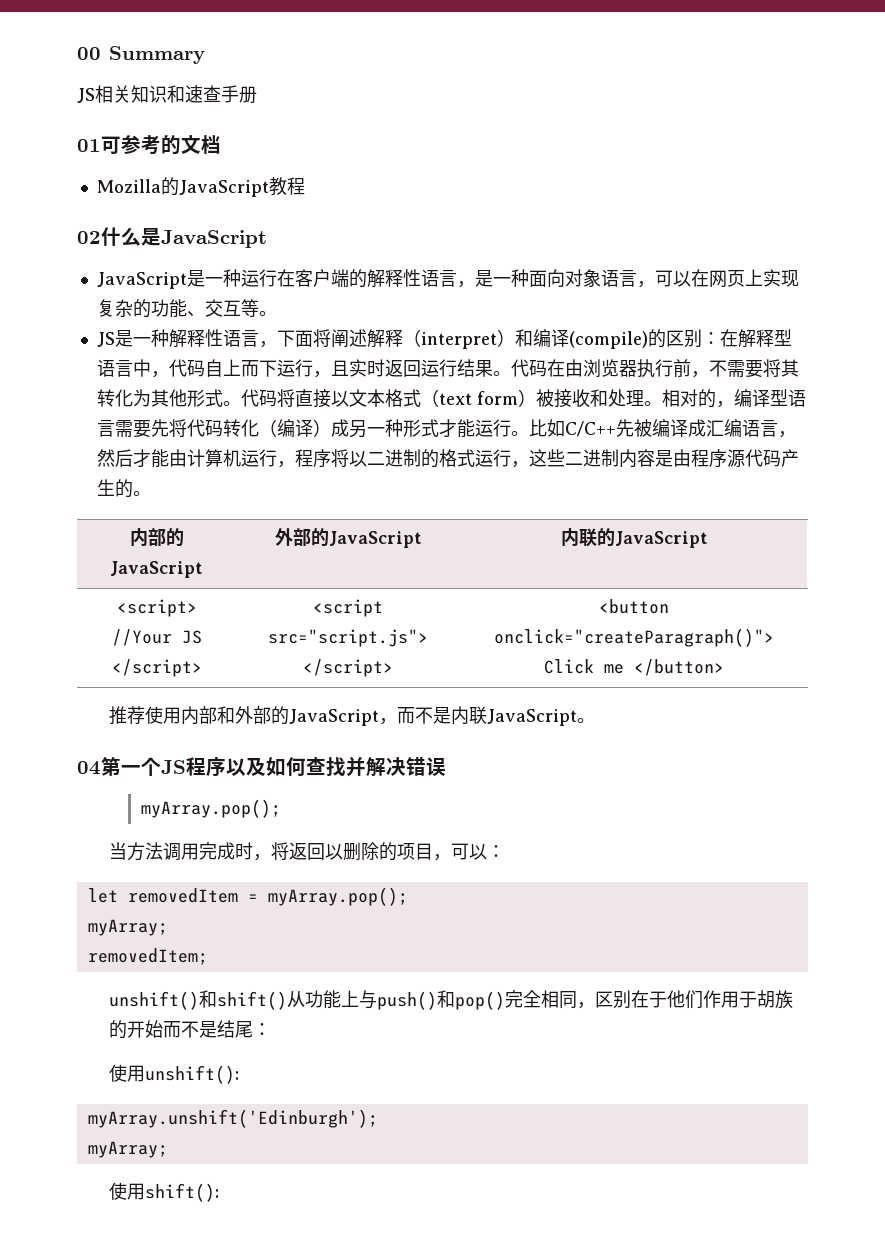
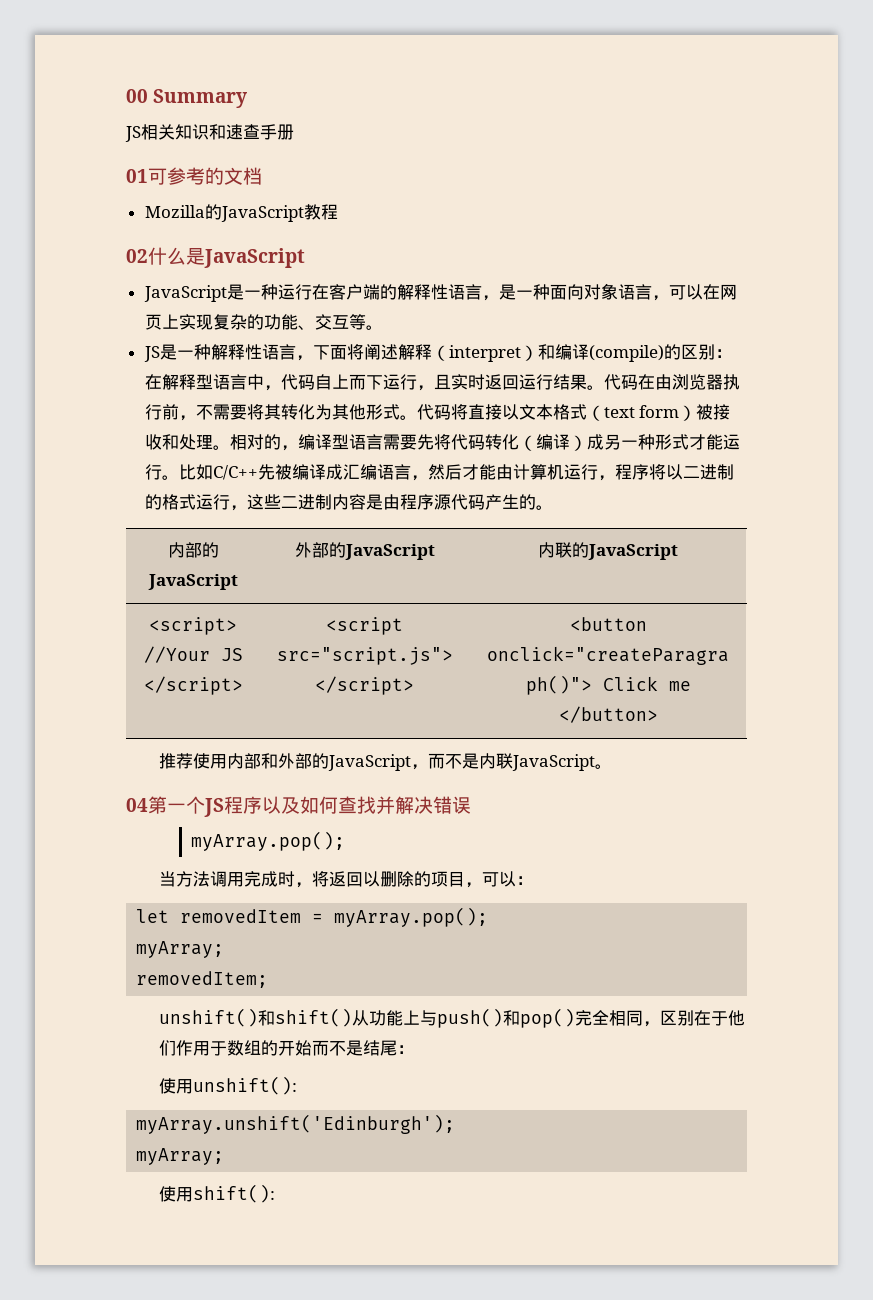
- unshift()和shift()从功能上与push()和pop()完全相同，区别在于他们作用于胡族的开始而不是结尾：
+ unshift()和shift()从功能上与push()和pop()完全相同，区别在于他们作用于数组的开始而不是结尾：

